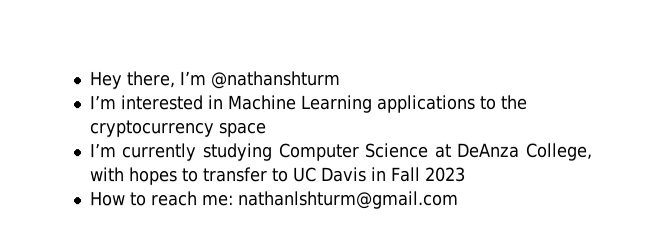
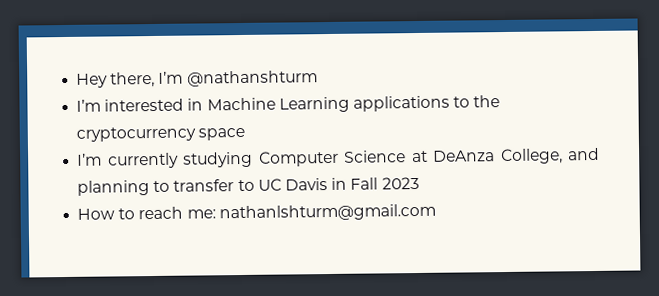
- I’m currently studying Computer Science at DeAnza College, with hopes to transfer to UC Davis in Fall 2023
+ I’m currently studying Computer Science at DeAnza College, and planning to transfer to UC Davis in Fall 2023

